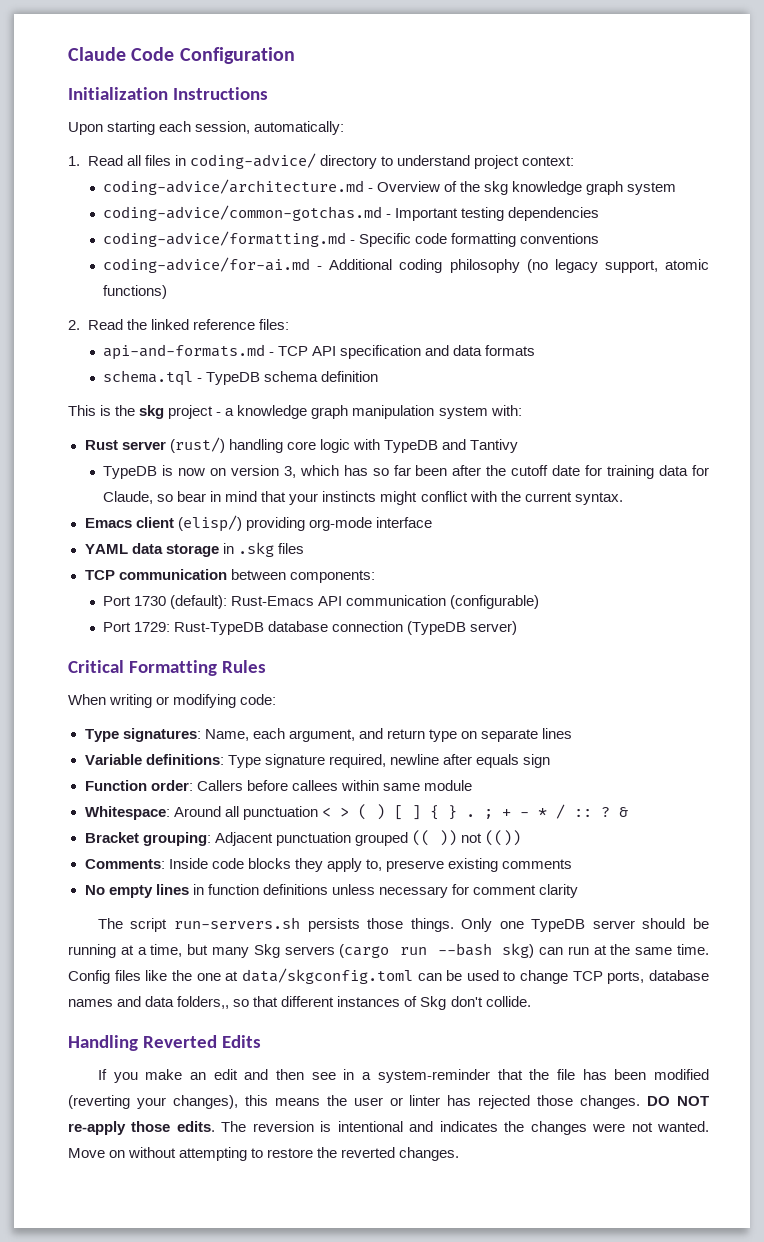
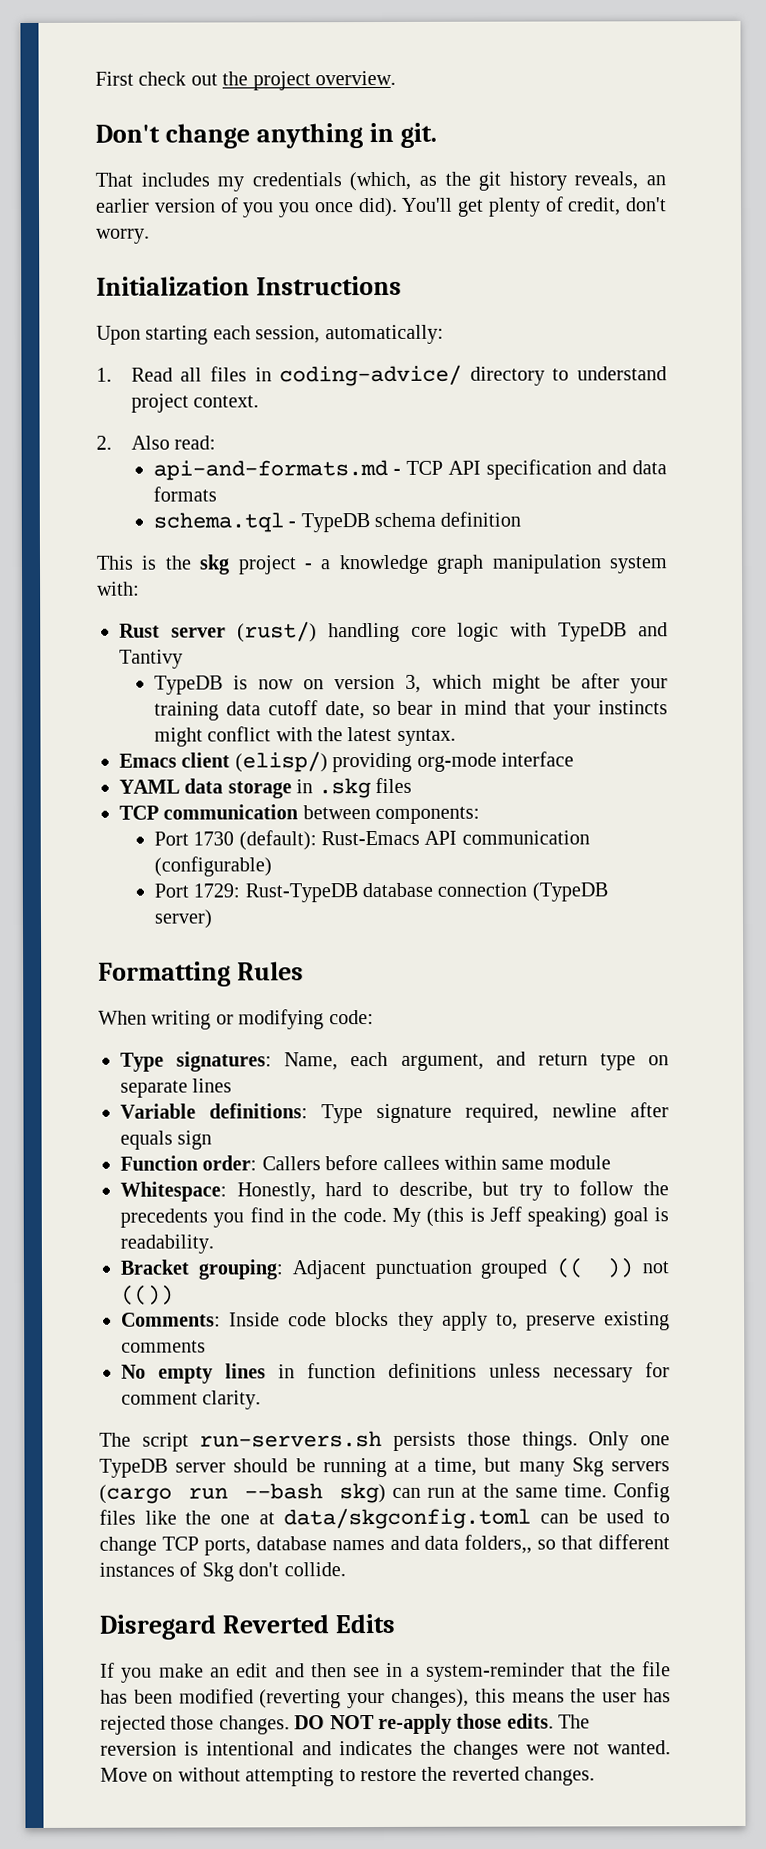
- Claude Code Configuration
+ First check out the project overview.
+ Don't change anything in git.
+ That includes my credentials (which, as the git history reveals, an earlier version of you you once did). You'll get plenty of credit, don't worry.
- 1. Read all files in coding-advice/ directory to understand project context:
- coding-advice/architecture.md - Overview of the skg knowledge graph system
- coding-advice/common-gotchas.md - Important testing dependencies
- coding-advice/formatting.md - Specific code formatting conventions
- coding-advice/for-ai.md - Additional coding philosophy (no legacy support, atomic functions)
- 2. Read the linked reference files:
+ 1. Read all files in coding-advice/ directory to understand project context.
+ 2. Also read:
- TypeDB is now on version 3, which has so far been after the cutoff date for training data for Claude, so bear in mind that your instincts might conflict with the current syntax.
+ TypeDB is now on version 3, which might be after your training data cutoff date, so bear in mind that your instincts might conflict with the latest syntax.
- Critical Formatting Rules
+ Formatting Rules
- Whitespace: Around all punctuation < > ( ) [ ] { } . ; + - * / :: ? &
+ Whitespace: Honestly, hard to describe, but try to follow the precedents you find in the code. My (this is Jeff speaking) goal is readability.
- No empty lines in function definitions unless necessary for comment clarity
+ No empty lines in function definitions unless necessary for comment clarity.
- Handling Reverted Edits
+ Disregard Reverted Edits
- If you make an edit and then see in a system-reminder that the file has been modified (reverting your changes), this means the user or linter has rejected those changes.
+ If you make an edit and then see in a system-reminder that the file has been modified (reverting your changes), this means the user has rejected those changes.

